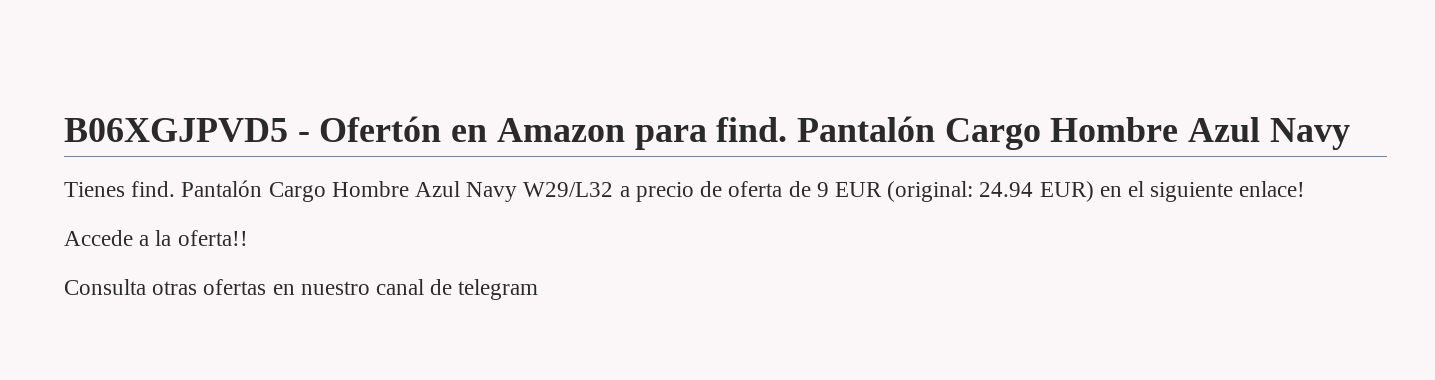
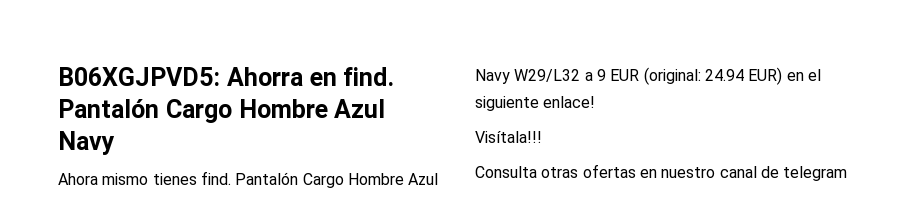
- B06XGJPVD5 - Ofertón en Amazon para find.
+ B06XGJPVD5: Ahorra en find.
- Tienes find.
+ Ahora mismo tienes find.
- Pantalón Cargo Hombre Azul Navy W29/L32 a precio de oferta de 9 EUR (original: 24.94 EUR) en el siguiente enlace!
+ Pantalón Cargo Hombre Azul Navy W29/L32 a 9 EUR (original: 24.94 EUR) en el siguiente enlace!
- Accede a la oferta!!
+ Visítala!!!

